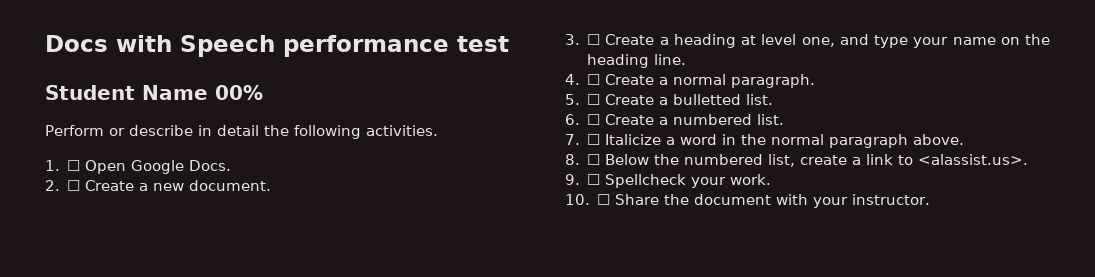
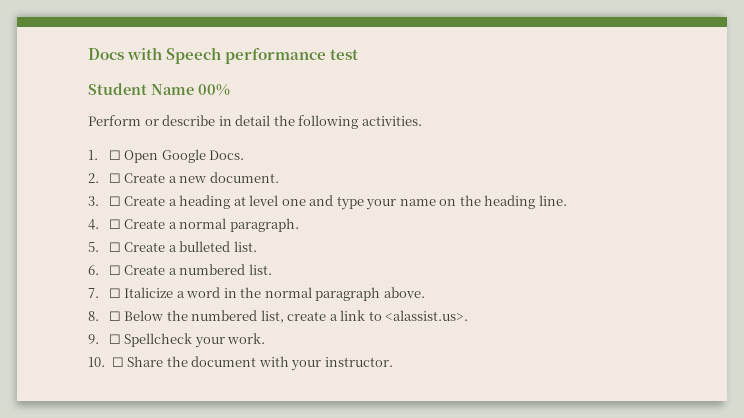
- 3. ☐ Create a heading at level one, and type your name on the heading line.
+ 3. ☐ Create a heading at level one and type your name on the heading line.
- 5. ☐ Create a bulletted list.
+ 5. ☐ Create a bulleted list.

